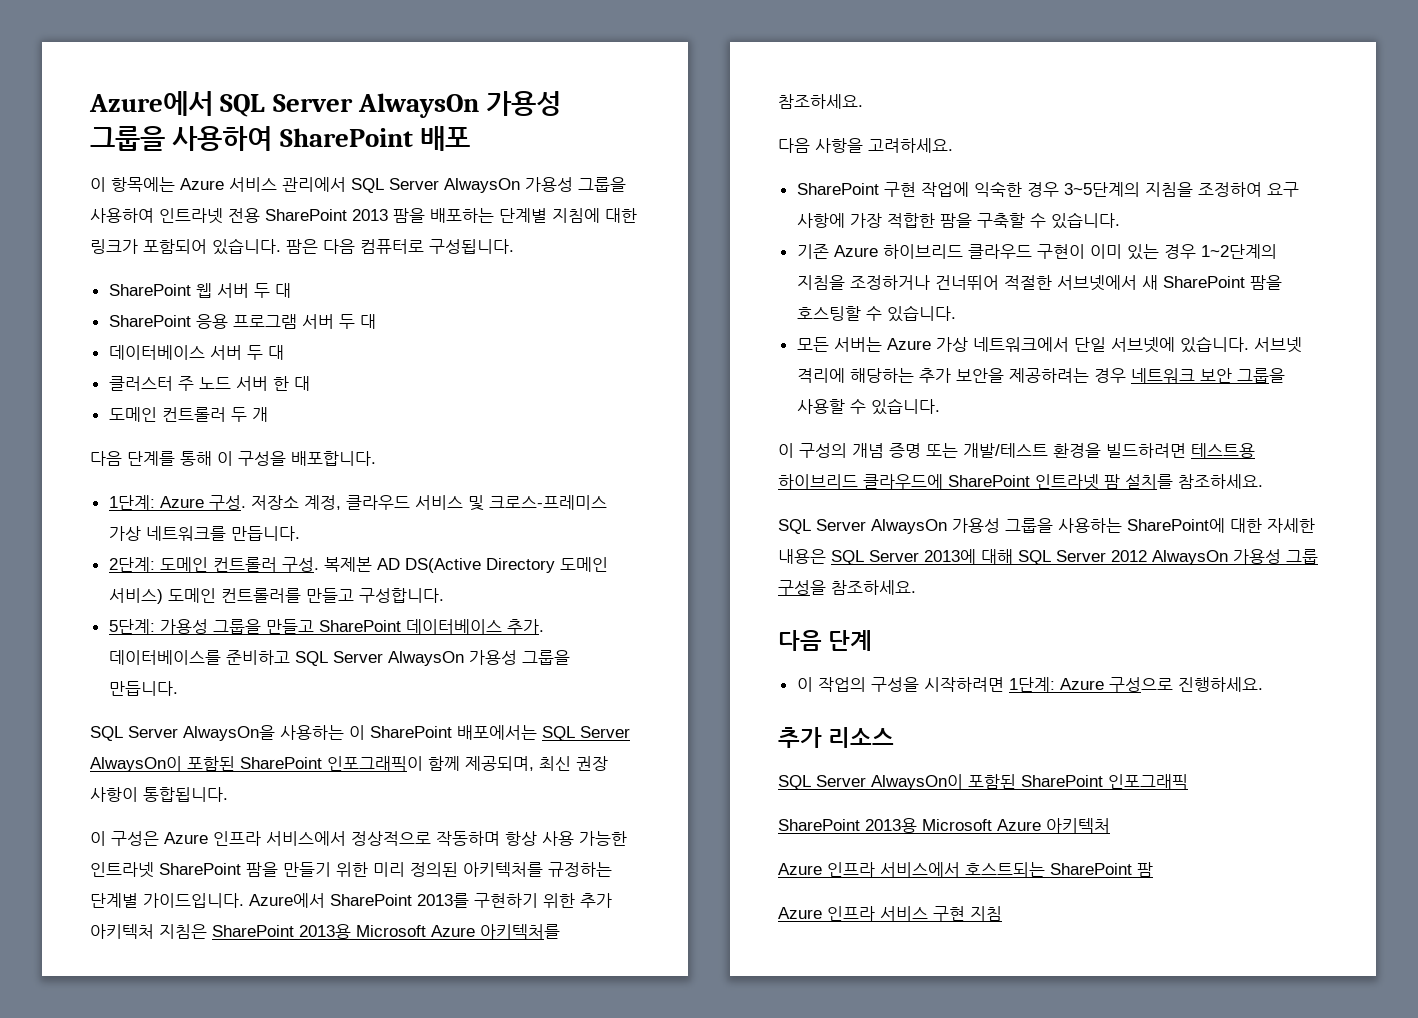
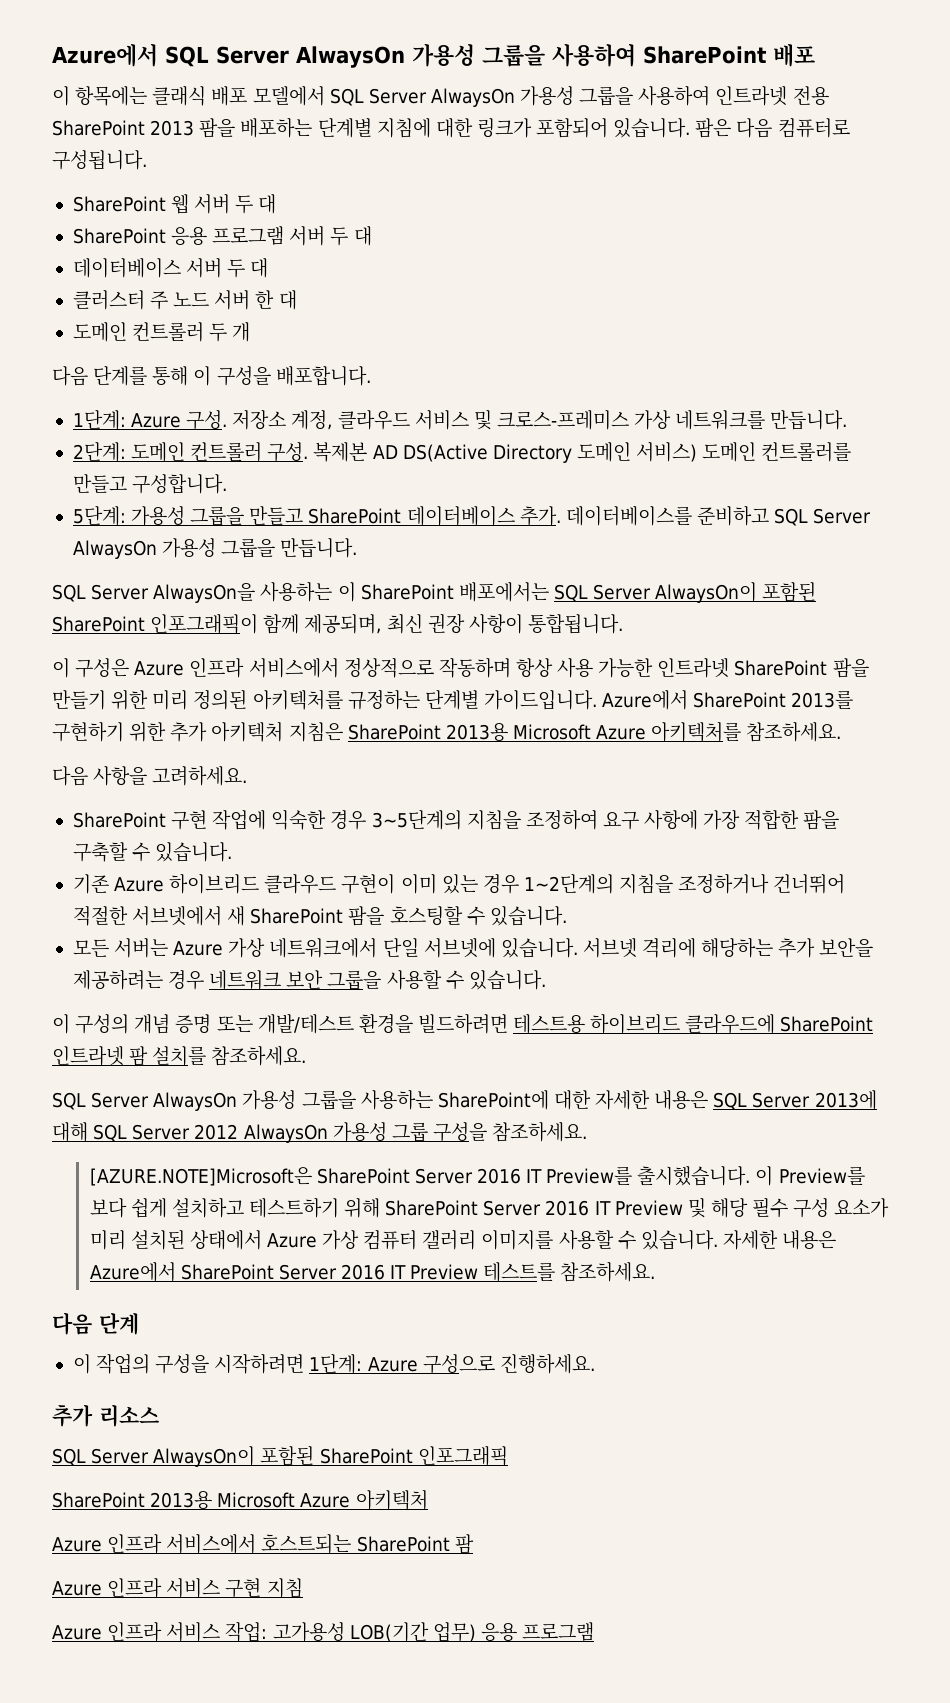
- 이 항목에는 Azure 서비스 관리에서 SQL Server AlwaysOn 가용성 그룹을 사용하여 인트라넷 전용 SharePoint 2013 팜을 배포하는 단계별 지침에 대한 링크가 포함되어 있습니다.
+ 이 항목에는 클래식 배포 모델에서 SQL Server AlwaysOn 가용성 그룹을 사용하여 인트라넷 전용 SharePoint 2013 팜을 배포하는 단계별 지침에 대한 링크가 포함되어 있습니다.
+ [AZURE.NOTE]Microsoft은 SharePoint Server 2016 IT Preview를 출시했습니다. 이 Preview를 보다 쉽게 설치하고 테스트하기 위해 SharePoint Server 2016 IT Preview 및 해당 필수 구성 요소가 미리 설치된 상태에서 Azure 가상 컴퓨터 갤러리 이미지를 사용할 수 있습니다. 자세한 내용은 Azure에서 SharePoint Server 2016 IT Preview 테스트를 참조하세요.
+ Azure 인프라 서비스 작업: 고가용성 LOB(기간 업무) 응용 프로그램

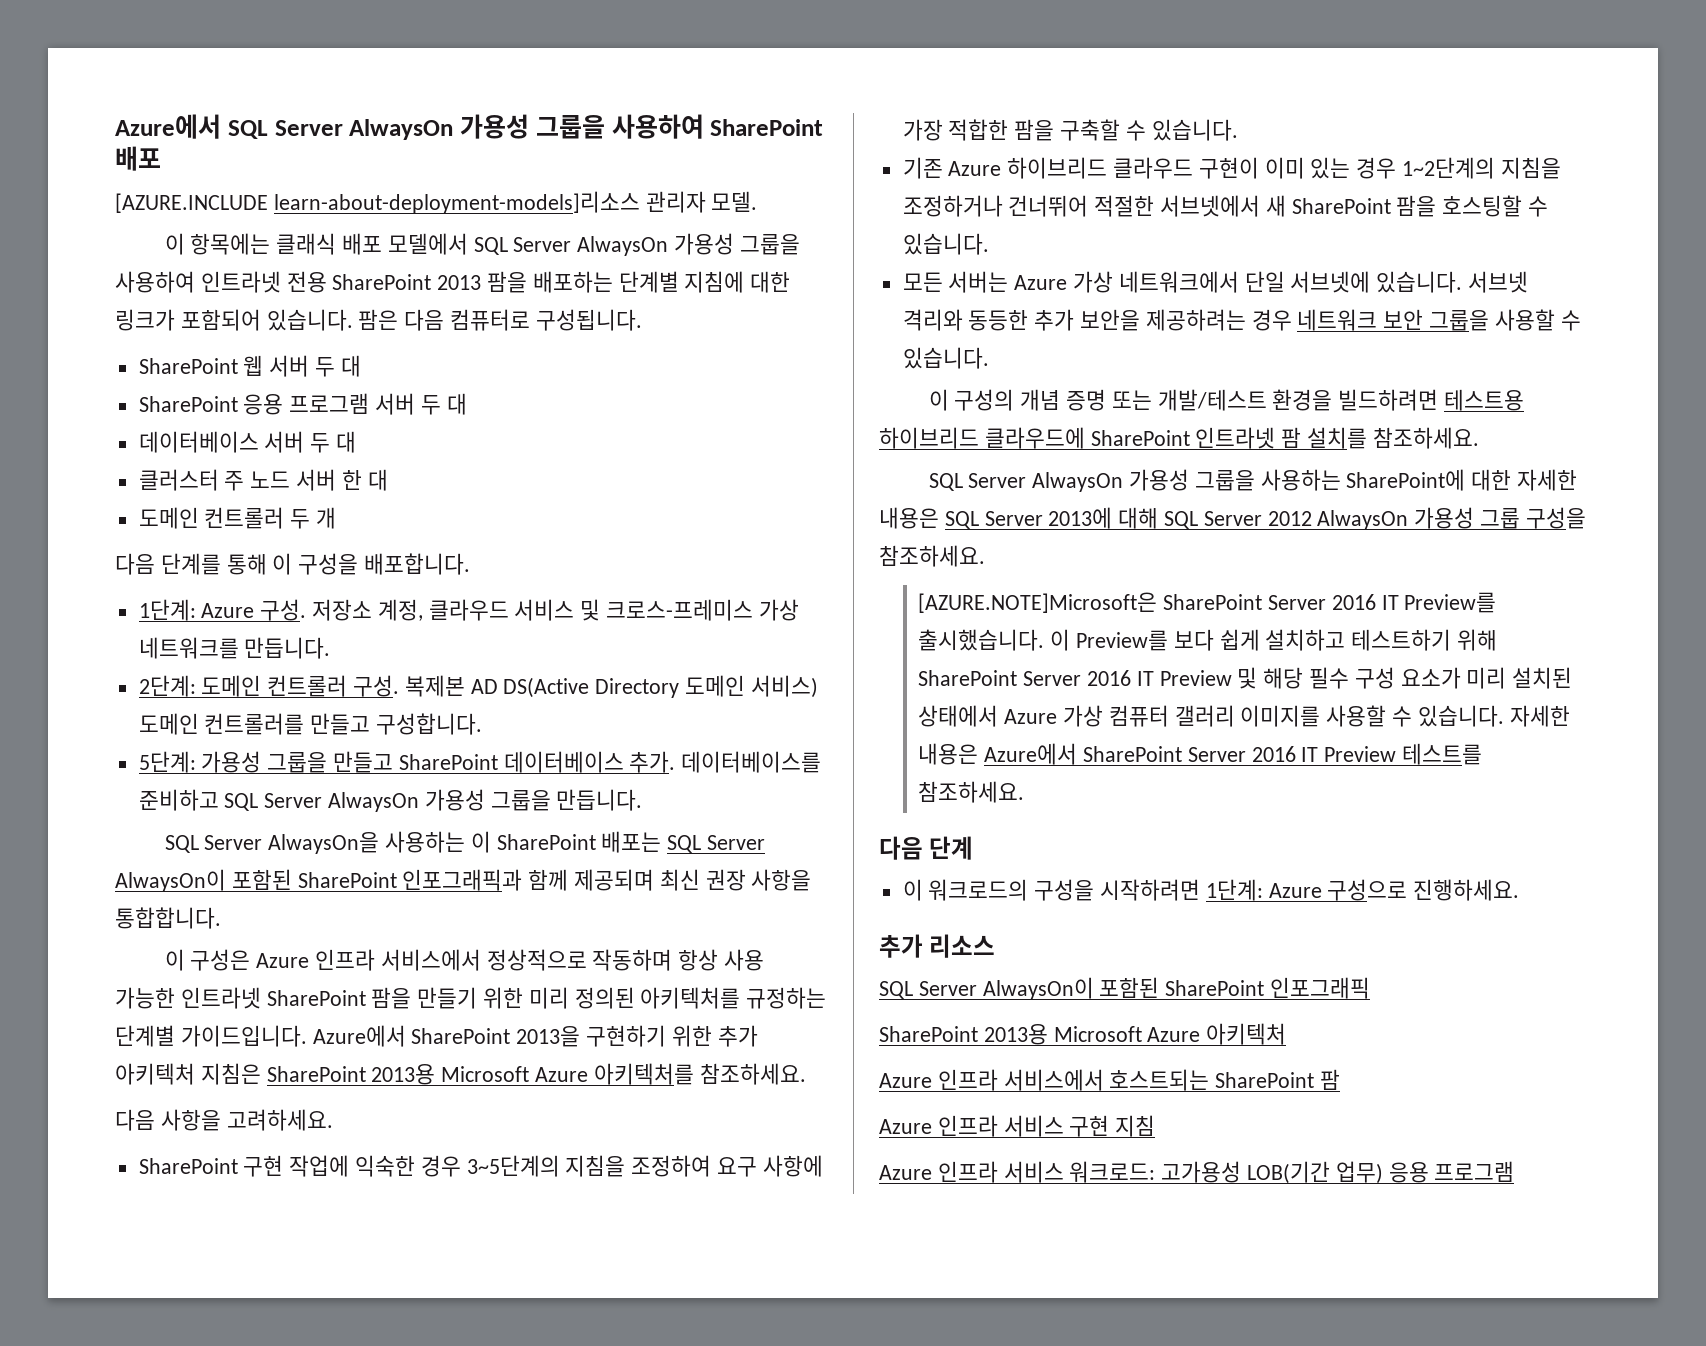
+ [AZURE.INCLUDE learn-about-deployment-models]리소스 관리자 모델.
- SQL Server AlwaysOn을 사용하는 이 SharePoint 배포에서는 SQL Server AlwaysOn이 포함된 SharePoint 인포그래픽이 함께 제공되며, 최신 권장 사항이 통합됩니다.
+ SQL Server AlwaysOn을 사용하는 이 SharePoint 배포는 SQL Server AlwaysOn이 포함된 SharePoint 인포그래픽과 함께 제공되며 최신 권장 사항을 통합합니다.
- Azure에서 SharePoint 2013를 구현하기 위한 추가 아키텍처 지침은 SharePoint 2013용 Microsoft Azure 아키텍처를 참조하세요.
+ Azure에서 SharePoint 2013을 구현하기 위한 추가 아키텍처 지침은 SharePoint 2013용 Microsoft Azure 아키텍처를 참조하세요.
- 서브넷 격리에 해당하는 추가 보안을 제공하려는 경우 네트워크 보안 그룹을 사용할 수 있습니다.
+ 서브넷 격리와 동등한 추가 보안을 제공하려는 경우 네트워크 보안 그룹을 사용할 수 있습니다.
- 이 작업의 구성을 시작하려면 1단계: Azure 구성으로 진행하세요.
+ 이 워크로드의 구성을 시작하려면 1단계: Azure 구성으로 진행하세요.
- Azure 인프라 서비스 작업: 고가용성 LOB(기간 업무) 응용 프로그램
+ Azure 인프라 서비스 워크로드: 고가용성 LOB(기간 업무) 응용 프로그램

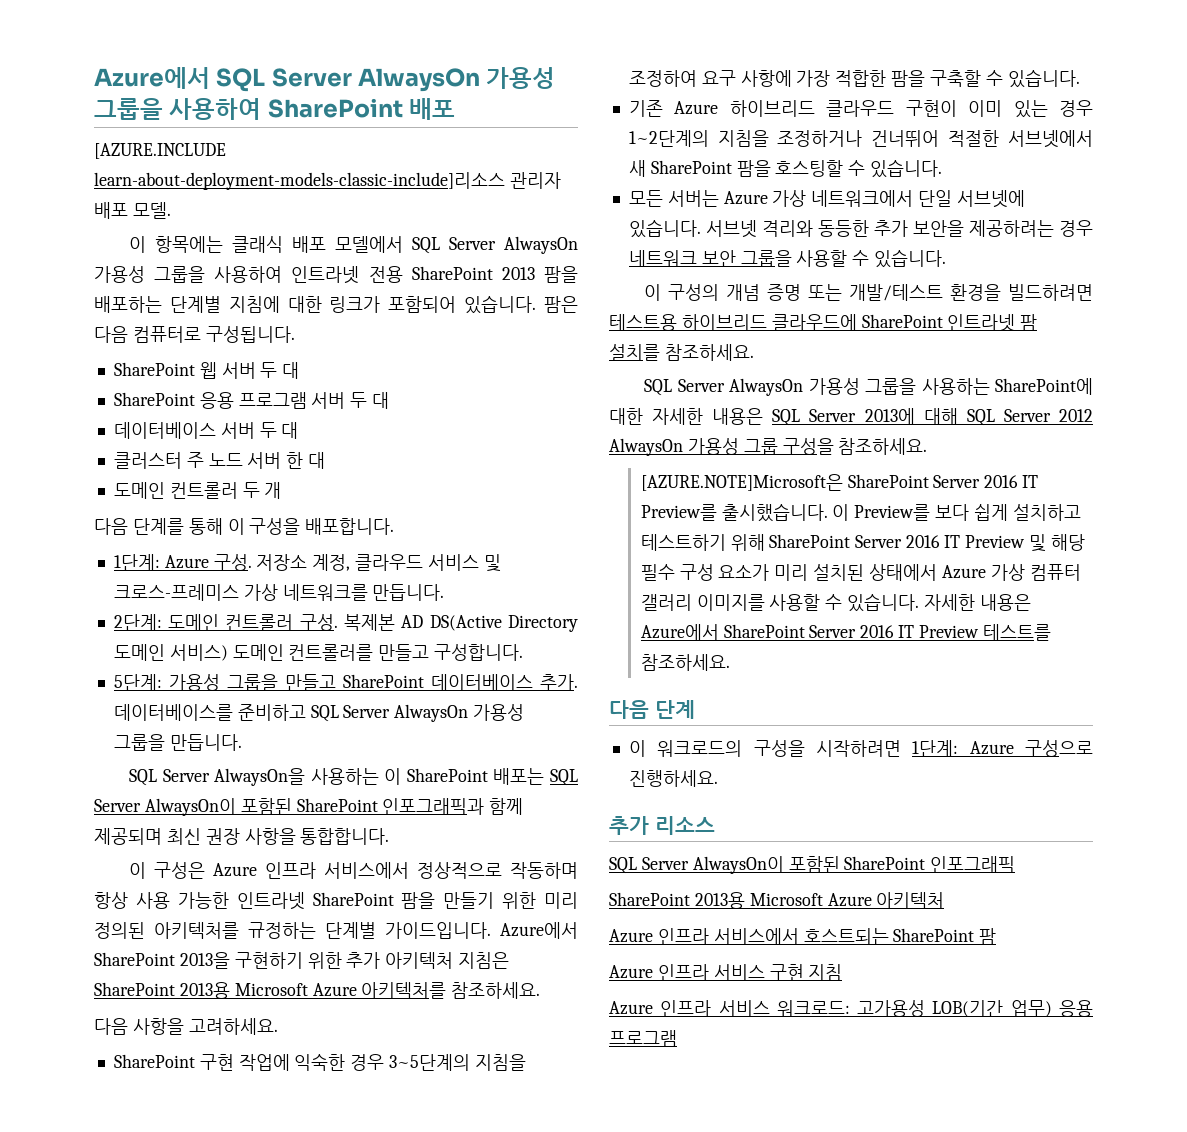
- [AZURE.INCLUDE learn-about-deployment-models]리소스 관리자 모델.
+ [AZURE.INCLUDE learn-about-deployment-models-classic-include]리소스 관리자 배포 모델.

